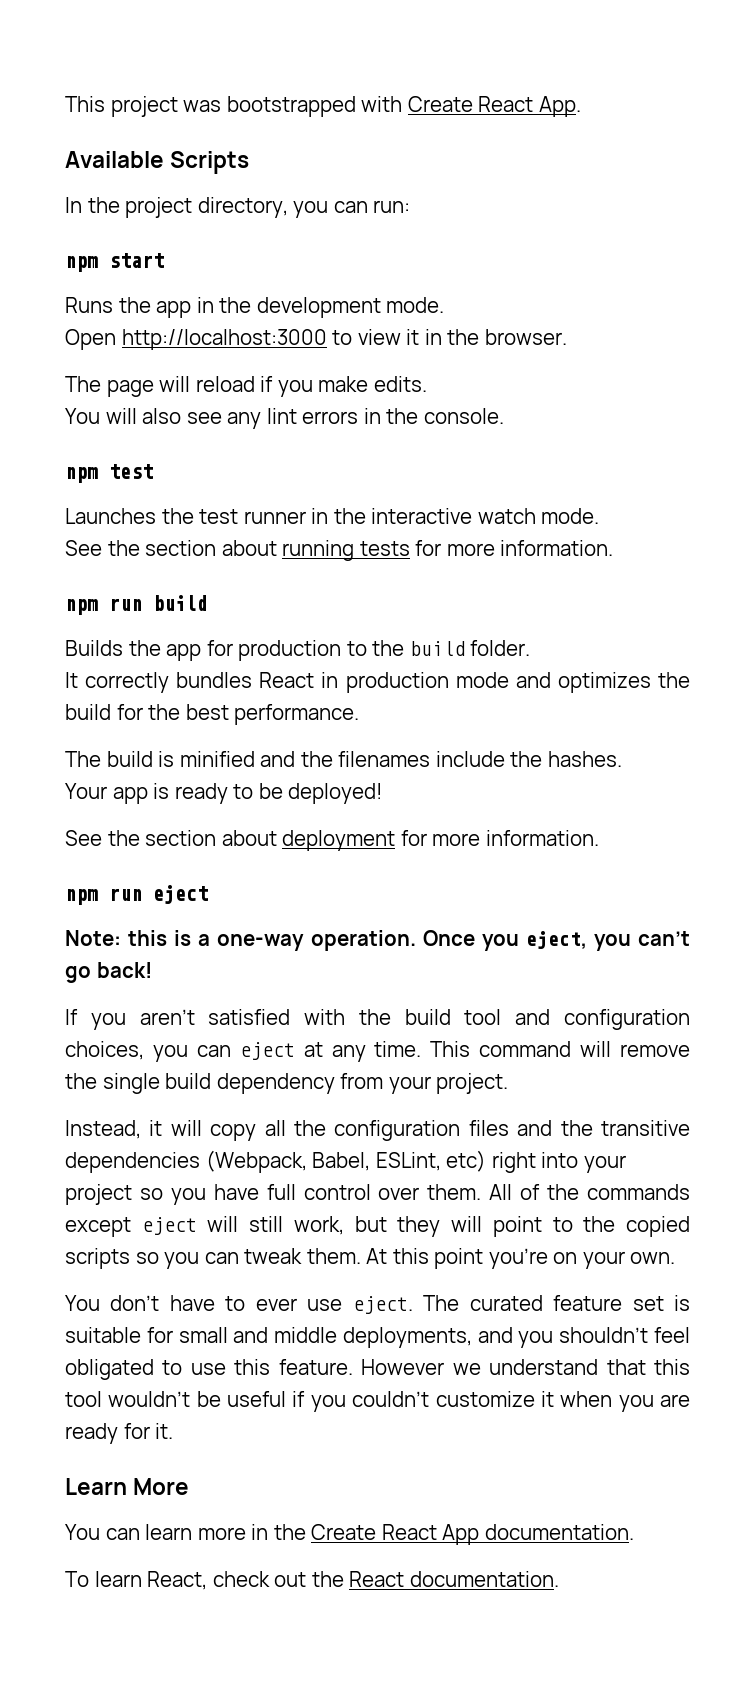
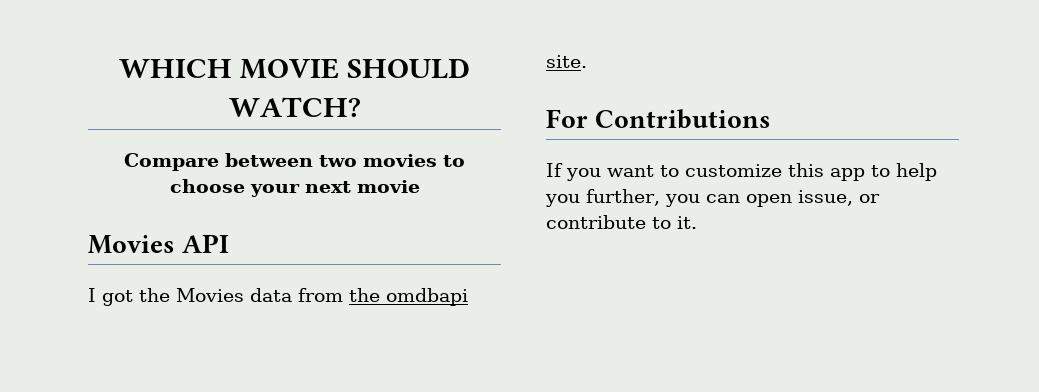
- This project was bootstrapped with Create React App.
- Available Scripts
- In the project directory, you can run:
- npm start
- Runs the app in the development mode.
- Open http://localhost:3000 to view it in the browser.
- The page will reload if you make edits.
- You will also see any lint errors in the console.
- npm test
- Launches the test runner in the interactive watch mode.
- See the section about running tests for more information.
- npm run build
- Builds the app for production to the build folder.
- It correctly bundles React in production mode and optimizes the build for the best performance.
- The build is minified and the filenames include the hashes.
- Your app is ready to be deployed!
- See the section about deployment for more information.
- npm run eject
- Note: this is a one-way operation. Once you eject, you can’t go back!
- If you aren’t satisfied with the build tool and configuration choices, you can eject at any time. This command will remove the single build dependency from your project.
- Instead, it will copy all the configuration files and the transitive dependencies (Webpack, Babel, ESLint, etc) right into your project so you have full control over them. All of the commands except eject will still work, but they will point to the copied scripts so you can tweak them. At this point you’re on your own.
- You don’t have to ever use eject. The curated feature set is suitable for small and middle deployments, and you shouldn’t feel obligated to use this feature. However we understand that this tool wouldn’t be useful if you couldn’t customize it when you are ready for it.
- Learn More
- You can learn more in the Create React App documentation.
- To learn React, check out the React documentation.
+ WHICH MOVIE SHOULD WATCH?
+ Compare between two movies to choose your next movie
+ Movies API
+ I got the Movies data from the omdbapi site.
+ For Contributions
+ If you want to customize this app to help you further, you can open issue, or contribute to it.

